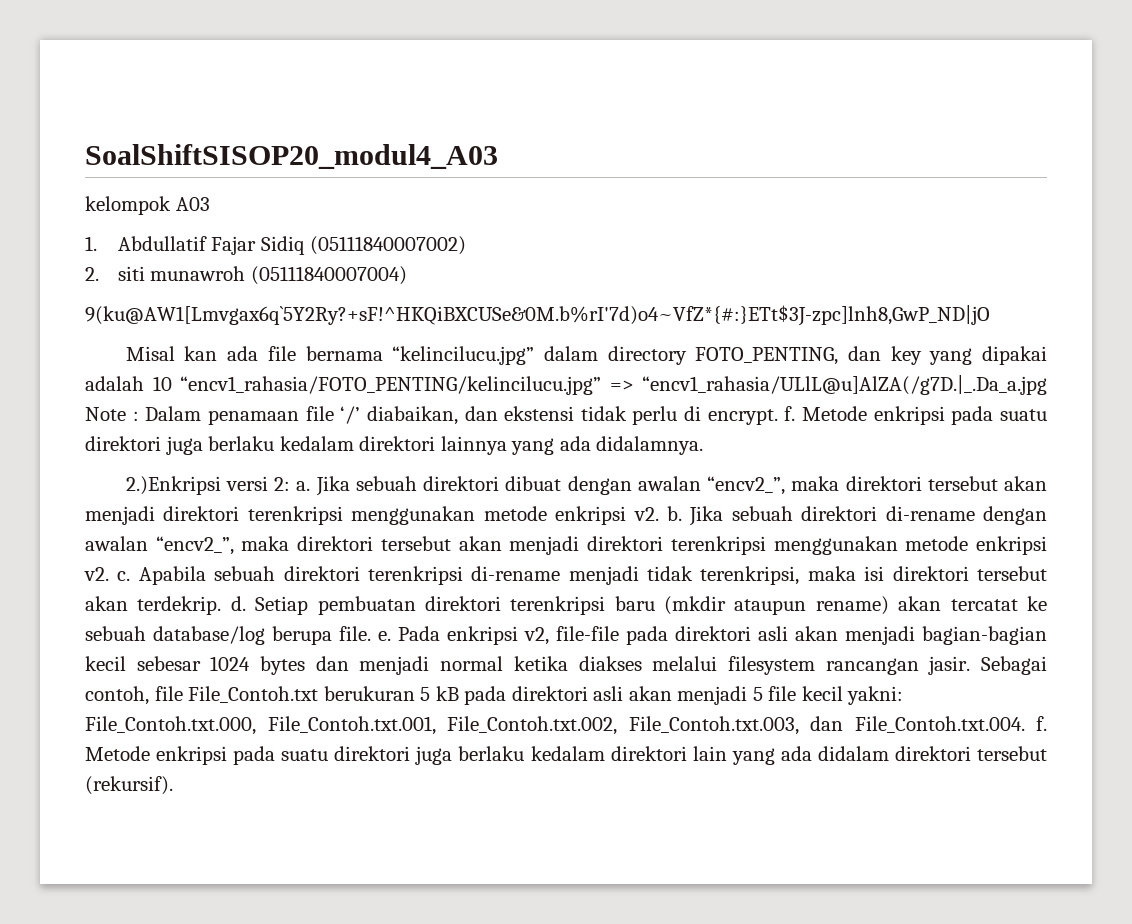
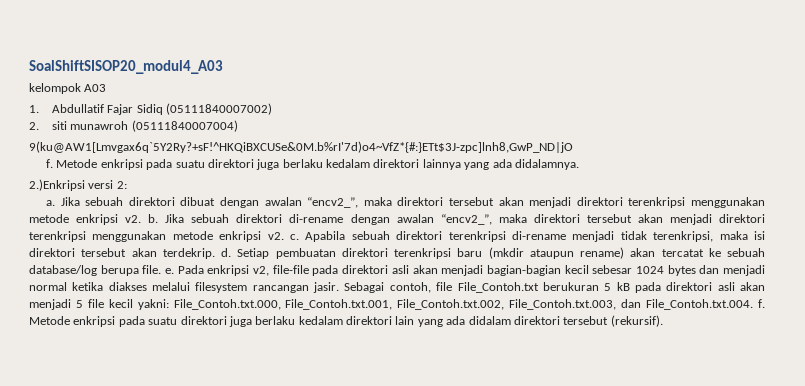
  9(ku@AW1[Lmvgax6q`5Y2Ry?+sF!^HKQiBXCUSe&0M.b%rI'7d)o4~VfZ*{#:}ETt$3J-zpc]lnh8,GwP_ND|jO
- Misal kan ada file bernama “kelincilucu.jpg” dalam directory FOTO_PENTING, dan key yang dipakai adalah 10 “encv1_rahasia/FOTO_PENTING/kelincilucu.jpg” => “encv1_rahasia/ULlL@u]AlZA(/g7D.|_.Da_a.jpg Note : Dalam penamaan file ‘/’ diabaikan, dan ekstensi tidak perlu di encrypt. f.
+ f.
- 2.)Enkripsi versi 2: a.
+ 2.)Enkripsi versi 2:
+ a.

